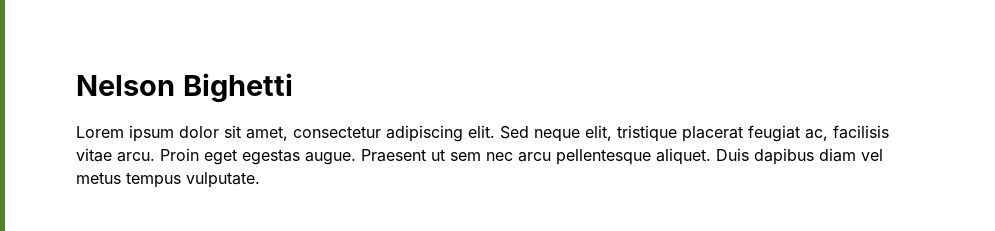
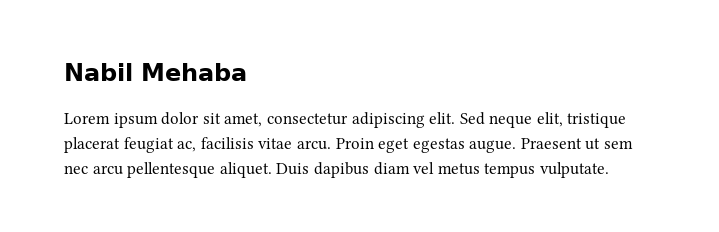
- Nelson Bighetti
+ Nabil Mehaba

